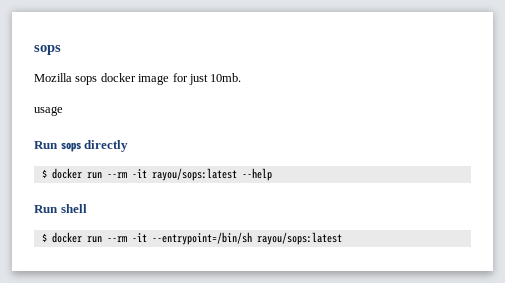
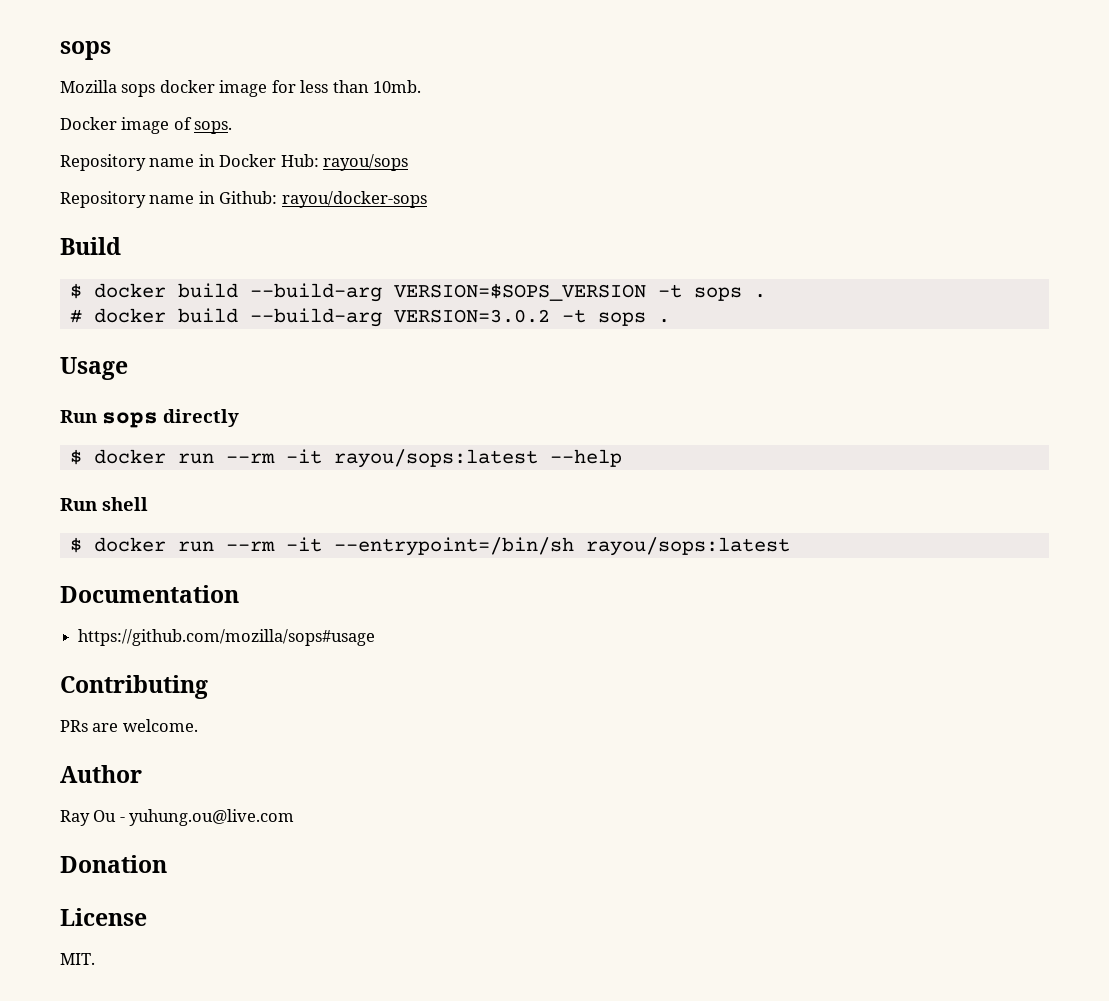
- Mozilla sops docker image for just 10mb.
+ Mozilla sops docker image for less than 10mb.
- usage
+ Docker image of sops.
+ Repository name in Docker Hub: rayou/sops
+ Repository name in Github: rayou/docker-sops
+ Build
+ $ docker build --build-arg VERSION=$SOPS_VERSION -t sops .
+ # docker build --build-arg VERSION=3.0.2 -t sops .
+ Usage
+ Documentation
+ https://github.com/mozilla/sops#usage
+ Contributing
+ PRs are welcome.
+ Author
+ Ray Ou - yuhung.ou@live.com
+ Donation
+ License
+ MIT.

